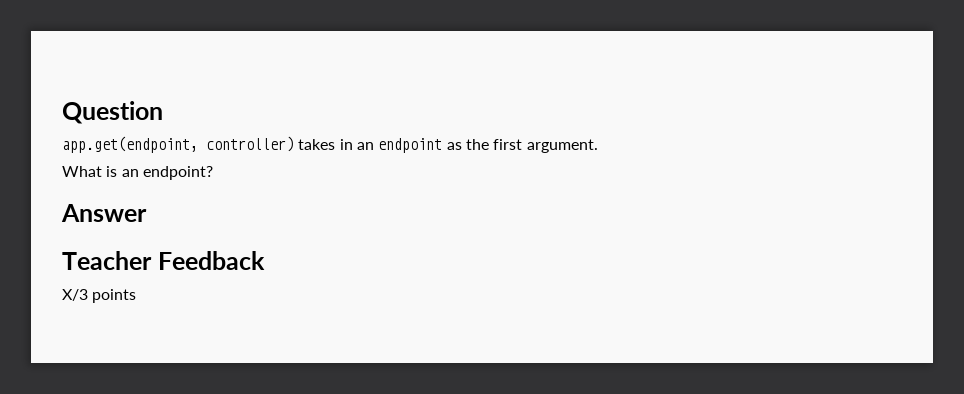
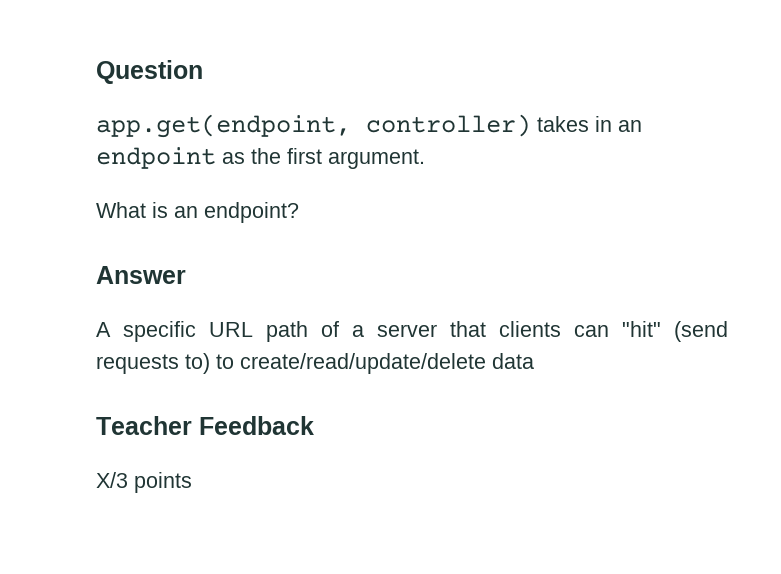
+ A specific URL path of a server that clients can "hit" (send requests to) to create/read/update/delete data

